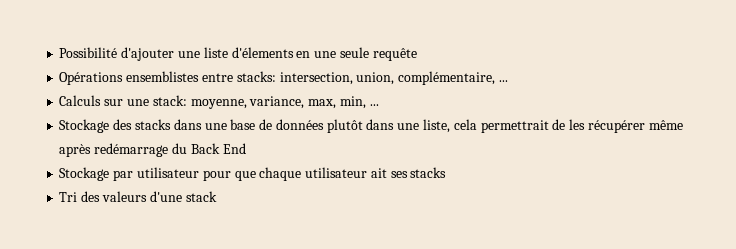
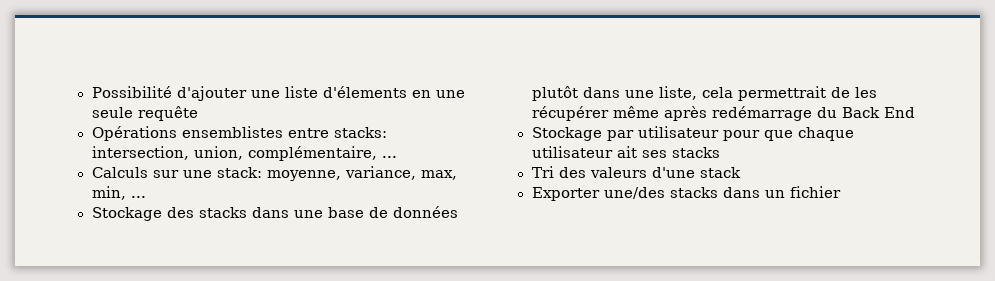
+ Exporter une/des stacks dans un fichier

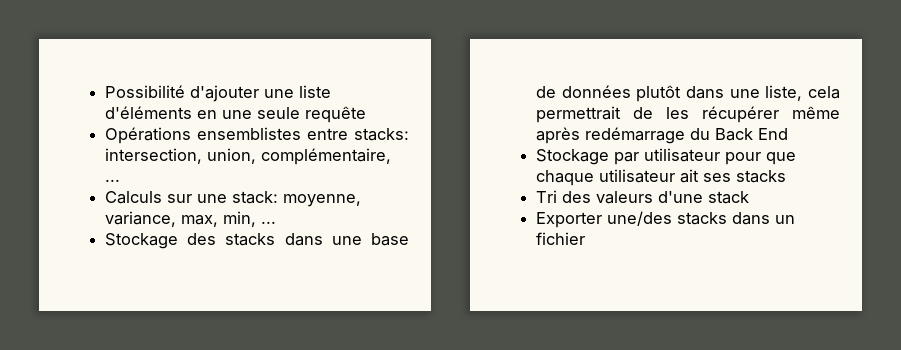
- Possibilité d'ajouter une liste d'élements en une seule requête
+ Possibilité d'ajouter une liste d'éléments en une seule requête

